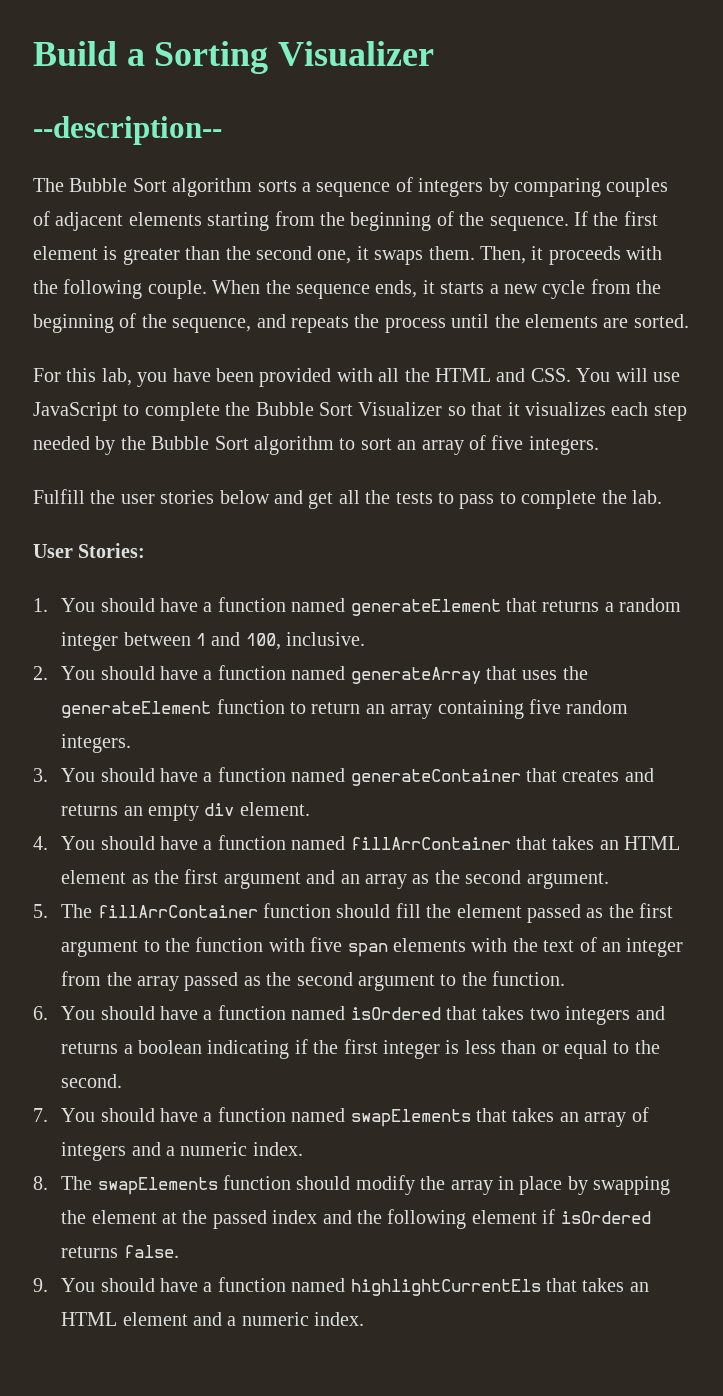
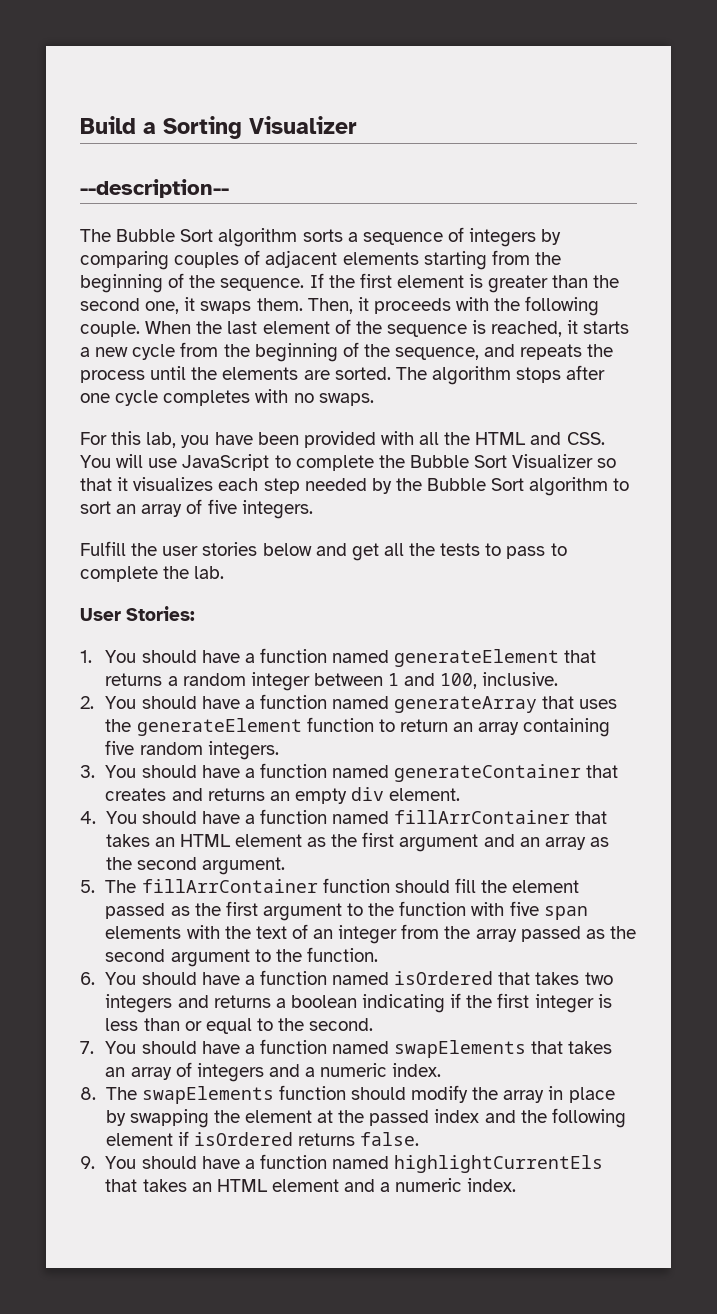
- When the sequence ends, it starts a new cycle from the beginning of the sequence, and repeats the process until the elements are sorted.
+ When the last element of the sequence is reached, it starts a new cycle from the beginning of the sequence, and repeats the process until the elements are sorted. The algorithm stops after one cycle completes with no swaps.

